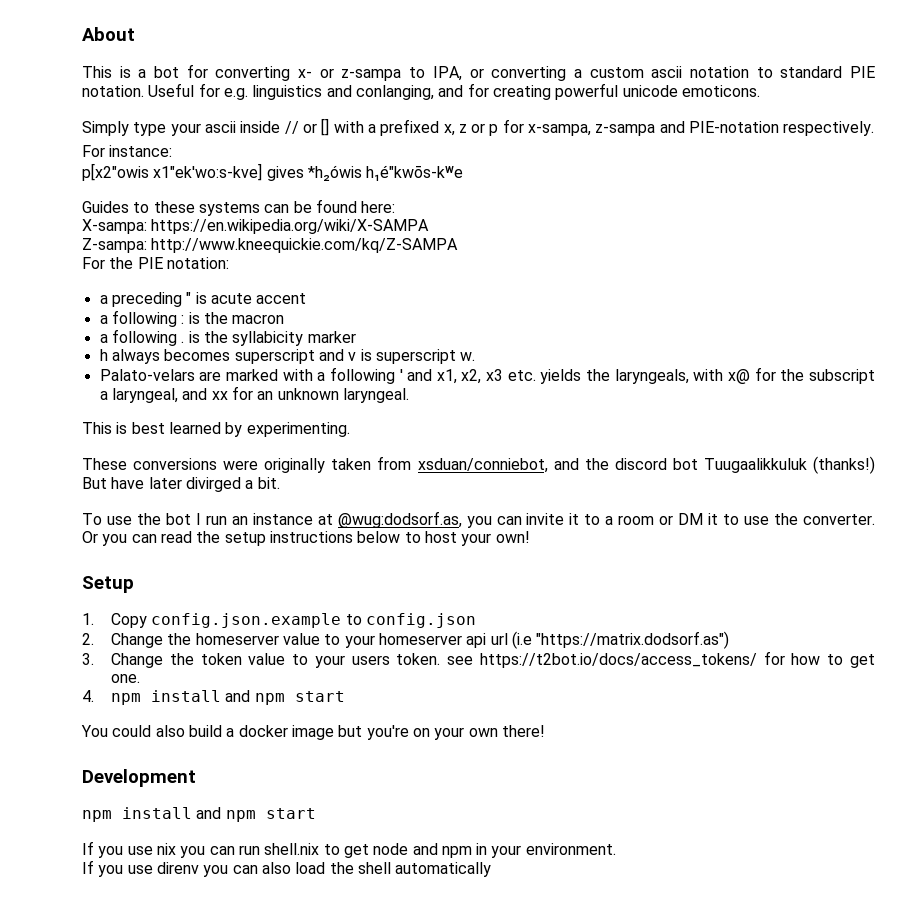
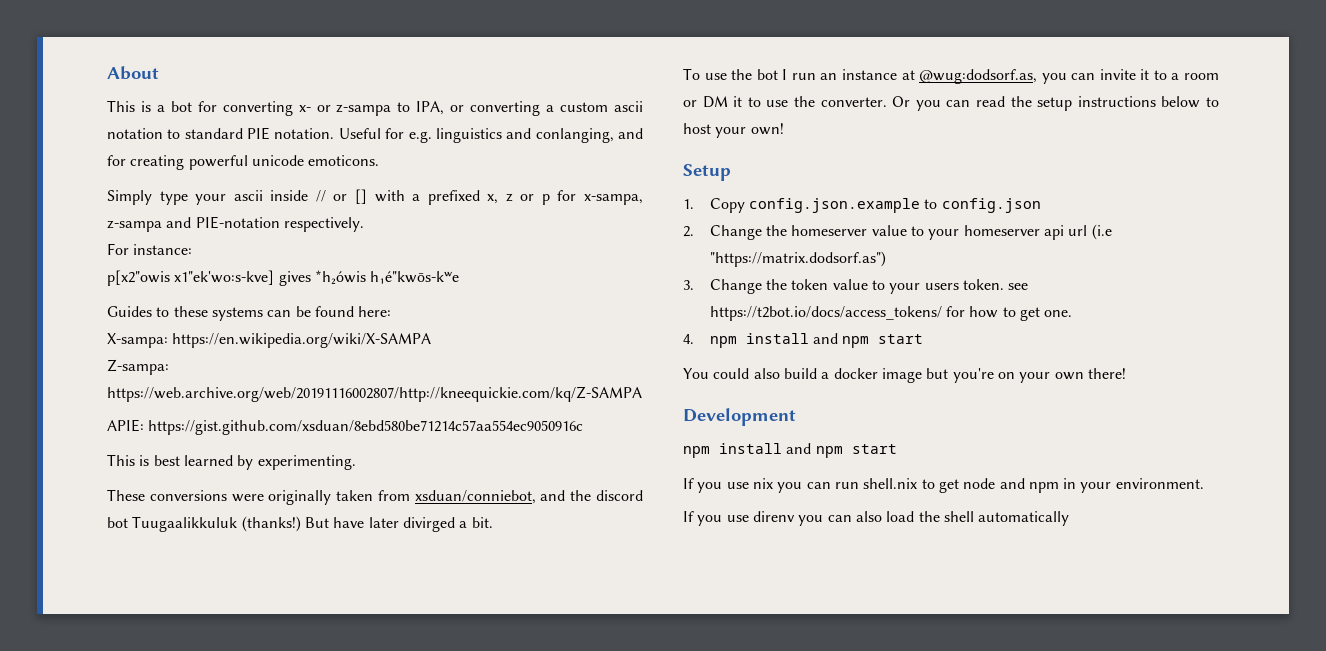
- Z-sampa: http://www.kneequickie.com/kq/Z-SAMPA
- For the PIE notation:
- a preceding " is acute accent
- a following : is the macron
- a following . is the syllabicity marker
- h always becomes superscript and v is superscript w.
- Palato-velars are marked with a following ' and x1, x2, x3 etc. yields the laryngeals, with x@ for the subscript a laryngeal, and xx for an unknown laryngeal.
+ Z-sampa: https://web.archive.org/web/20191116002807/http://kneequickie.com/kq/Z-SAMPA
+ APIE: https://gist.github.com/xsduan/8ebd580be71214c57aa554ec9050916c

